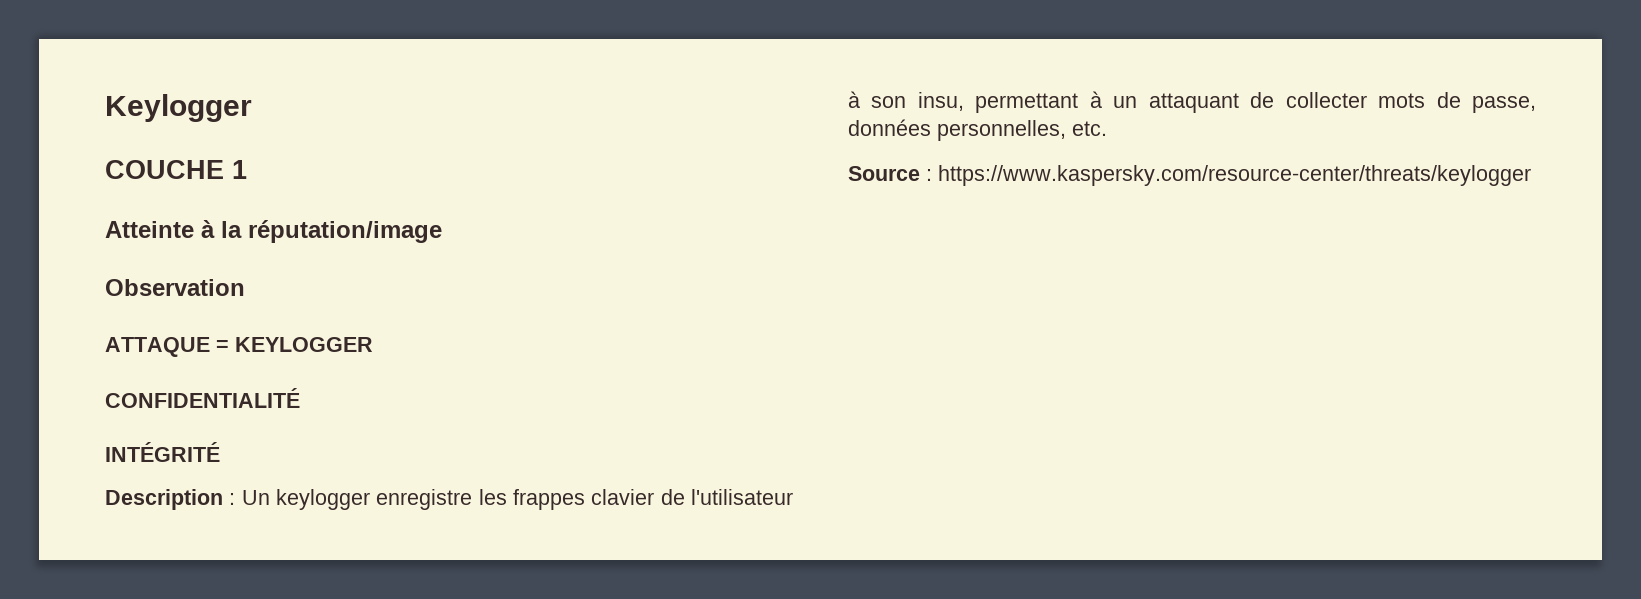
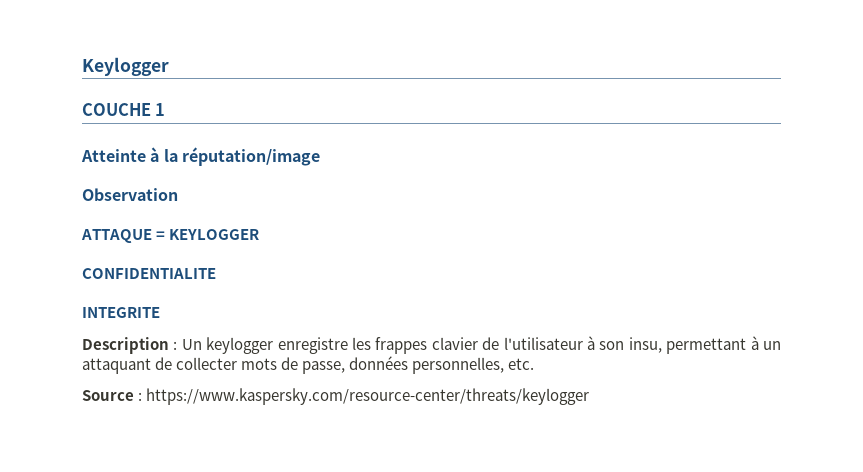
- CONFIDENTIALITÉ
- INTÉGRITÉ
+ CONFIDENTIALITE
+ INTEGRITE

